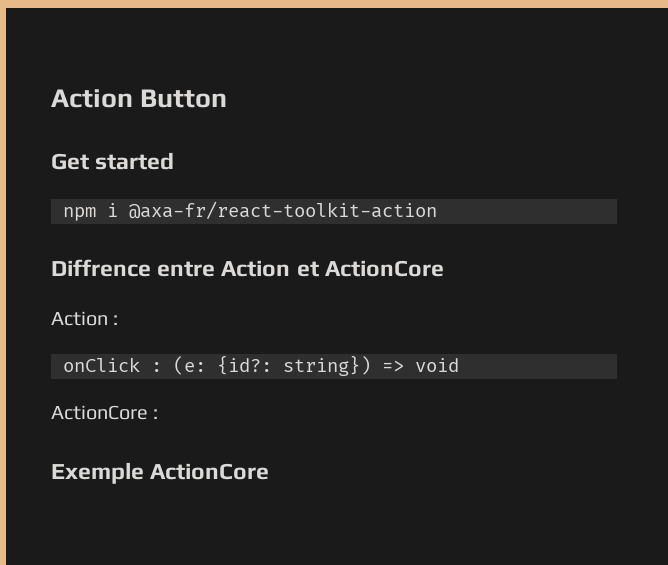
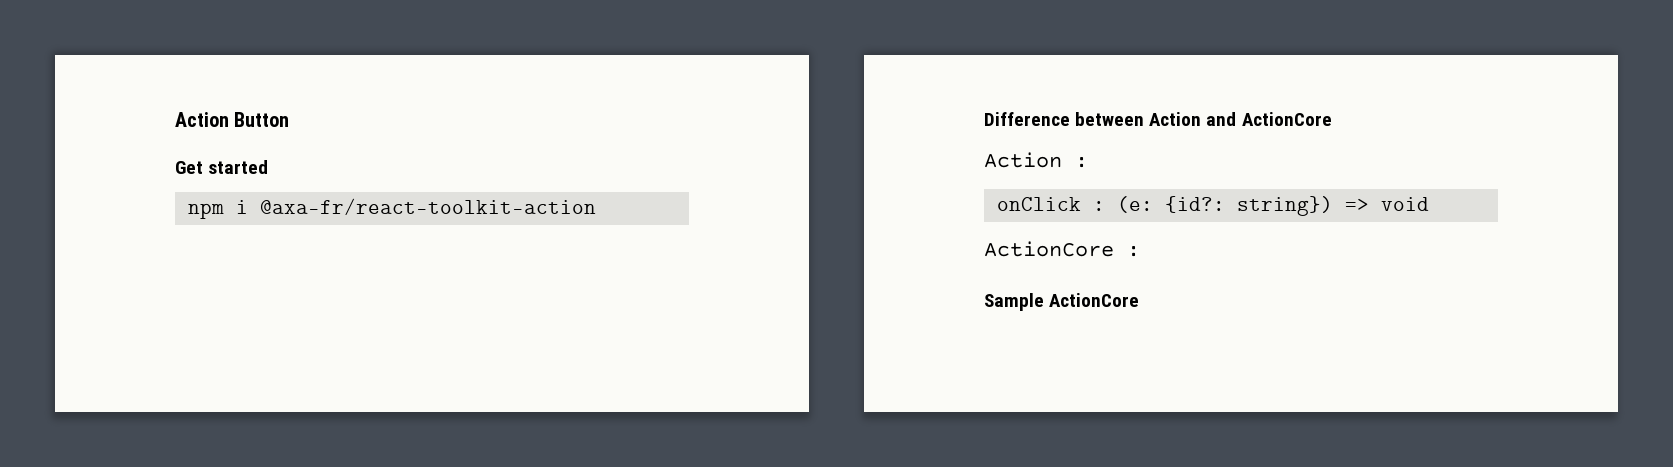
- Diffrence entre Action et ActionCore
+ Difference between Action and ActionCore
- Exemple ActionCore
+ Sample ActionCore

